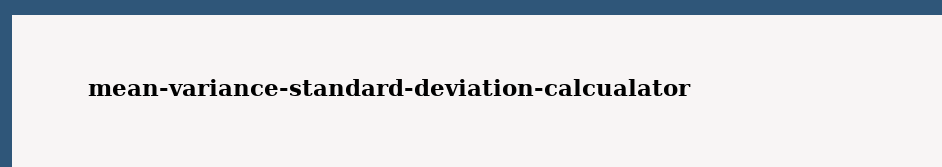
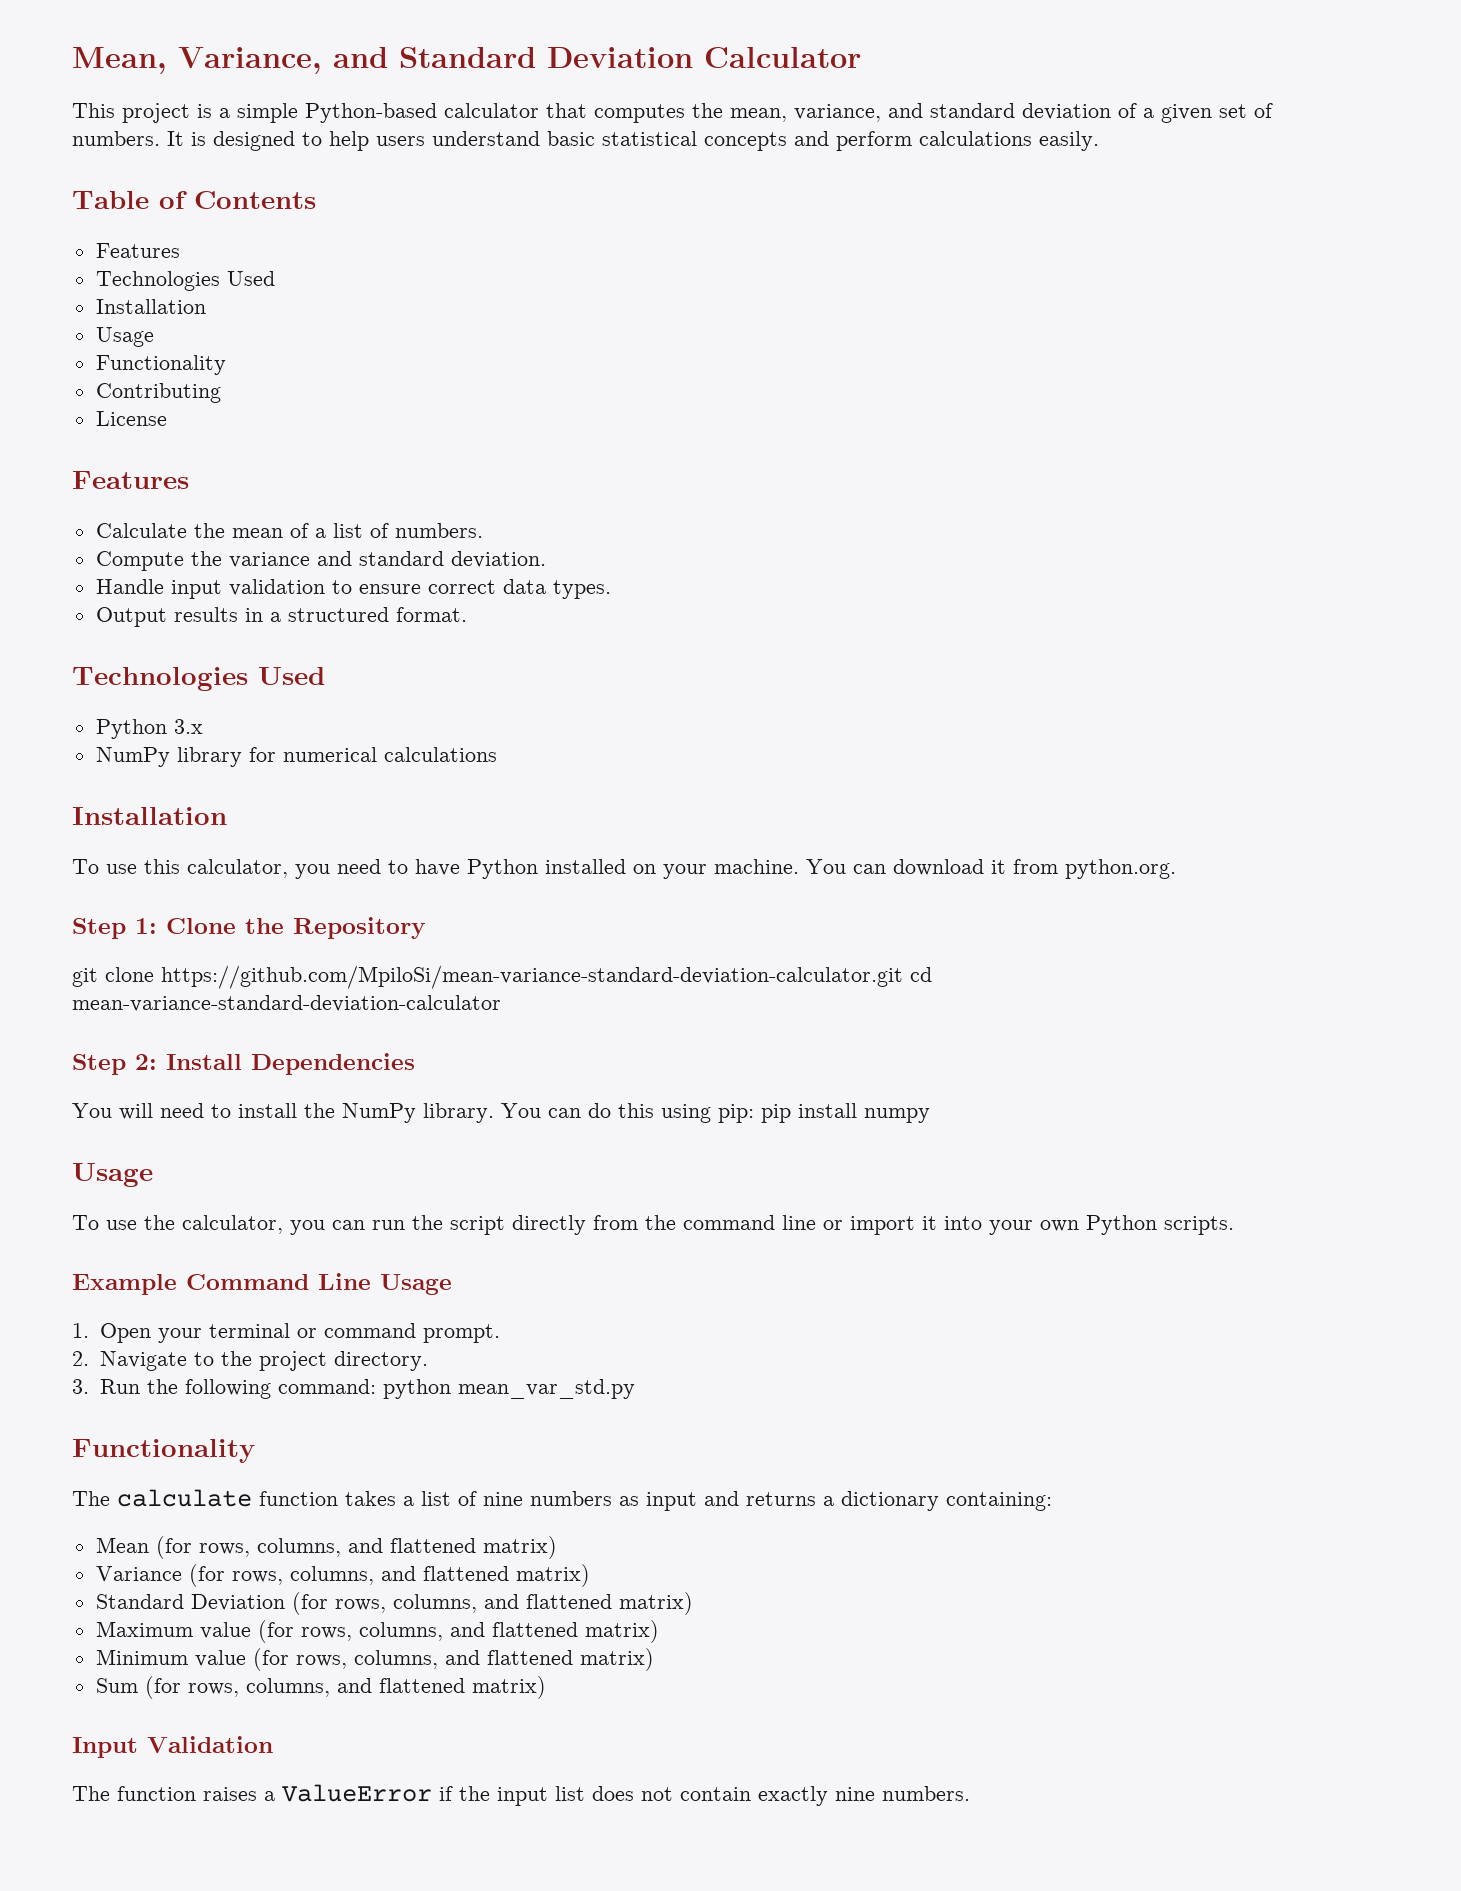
- mean-variance-standard-deviation-calcualator
+ Mean, Variance, and Standard Deviation Calculator
+ This project is a simple Python-based calculator that computes the mean, variance, and standard deviation of a given set of numbers. It is designed to help users understand basic statistical concepts and perform calculations easily.
+ Table of Contents
+ Features
+ Technologies Used
+ Installation
+ Usage
+ Functionality
+ Contributing
+ License
+ Features
+ Calculate the mean of a list of numbers.
+ Compute the variance and standard deviation.
+ Handle input validation to ensure correct data types.
+ Output results in a structured format.
+ Technologies Used
+ Python 3.x
+ NumPy library for numerical calculations
+ Installation
+ To use this calculator, you need to have Python installed on your machine. You can download it from python.org.
+ Step 1: Clone the Repository
+ git clone https://github.com/MpiloSi/mean-variance-standard-deviation-calculator.git cd mean-variance-standard-deviation-calculator
+ Step 2: Install Dependencies
+ You will need to install the NumPy library. You can do this using pip: pip install numpy
+ Usage
+ To use the calculator, you can run the script directly from the command line or import it into your own Python scripts.
+ Example Command Line Usage
+ 1. Open your terminal or command prompt.
+ 2. Navigate to the project directory.
+ 3. Run the following command: python mean_var_std.py
+ Functionality
+ The calculate function takes a list of nine numbers as input and returns a dictionary containing:
+ Mean (for rows, columns, and flattened matrix)
+ Variance (for rows, columns, and flattened matrix)
+ Standard Deviation (for rows, columns, and flattened matrix)
+ Maximum value (for rows, columns, and flattened matrix)
+ Minimum value (for rows, columns, and flattened matrix)
+ Sum (for rows, columns, and flattened matrix)
+ Input Validation
+ The function raises a ValueError if the input list does not contain exactly nine numbers.

